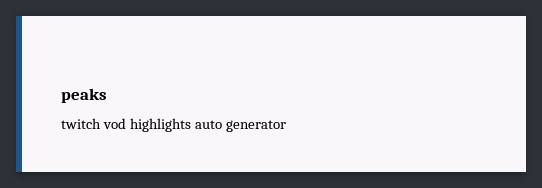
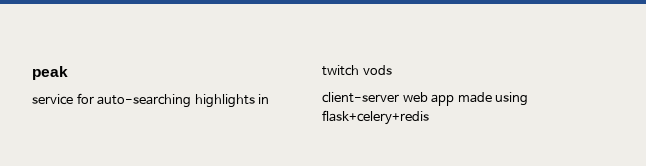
- peaks
- twitch vod highlights auto generator
+ peak
+ service for auto-searching highlights in twitch vods
+ client-server web app made using flask+celery+redis

